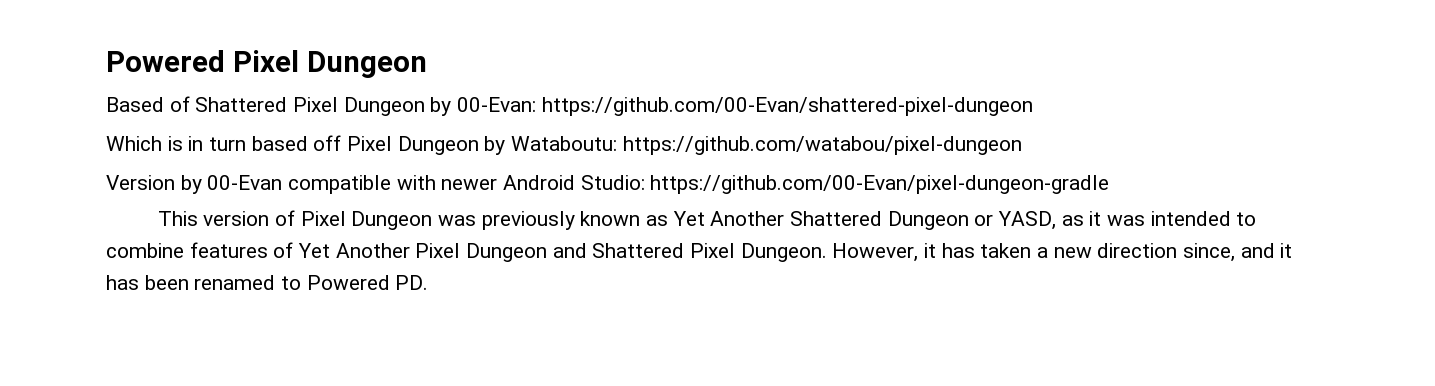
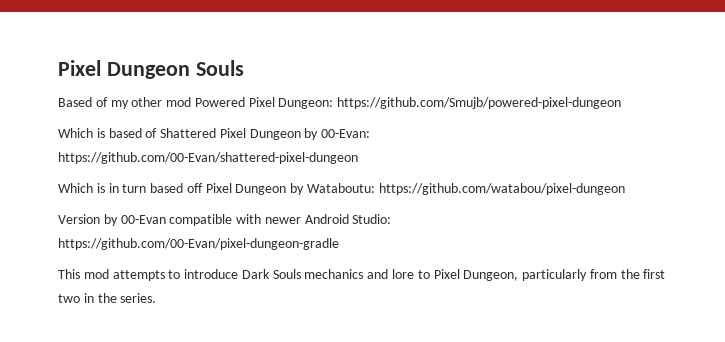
- Powered Pixel Dungeon
- Based of Shattered Pixel Dungeon by 00-Evan: https://github.com/00-Evan/shattered-pixel-dungeon
+ Pixel Dungeon Souls
+ Based of my other mod Powered Pixel Dungeon: https://github.com/Smujb/powered-pixel-dungeon
+ Which is based of Shattered Pixel Dungeon by 00-Evan: https://github.com/00-Evan/shattered-pixel-dungeon
- This version of Pixel Dungeon was previously known as Yet Another Shattered Dungeon or YASD, as it was intended to combine features of Yet Another Pixel Dungeon and Shattered Pixel Dungeon. However, it has taken a new direction since, and it has been renamed to Powered PD.
+ This mod attempts to introduce Dark Souls mechanics and lore to Pixel Dungeon, particularly from the first two in the series.

